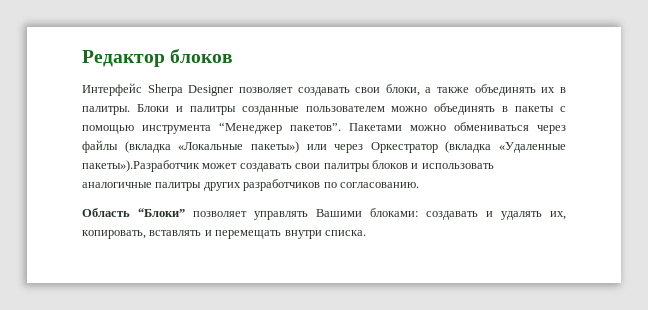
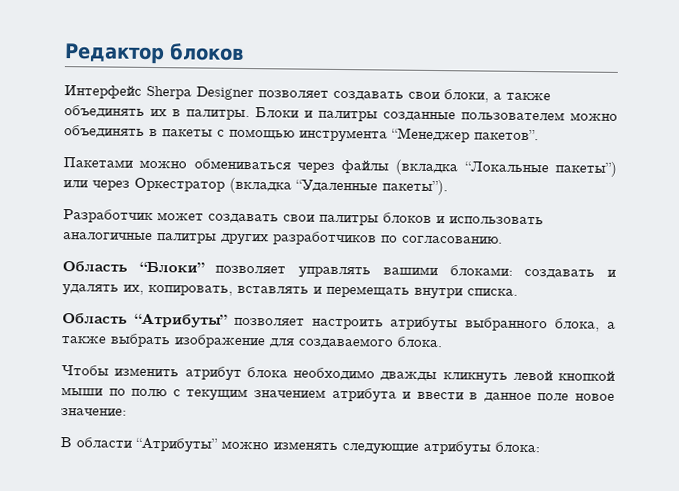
- Блоки и палитры созданные пользователем можно объединять в пакеты с помощью инструмента “Менеджер пакетов”. Пакетами можно обмениваться через файлы (вкладка «Локальные пакеты») или через Оркестратор (вкладка «Удаленные пакеты»).Разработчик может создавать свои палитры блоков и использовать аналогичные палитры других разработчиков по согласованию.
+ Блоки и палитры созданные пользователем можно объединять в пакеты с помощью инструмента “Менеджер пакетов”.
+ Пакетами можно обмениваться через файлы (вкладка “Локальные пакеты”) или через Оркестратор (вкладка “Удаленные пакеты”).
+ Разработчик может создавать свои палитры блоков и использовать аналогичные палитры других разработчиков по согласованию.
- Область “Блоки” позволяет управлять Вашими блоками: создавать и удалять их, копировать, вставлять и перемещать внутри списка.
+ Область “Блоки” позволяет управлять вашими блоками: создавать и удалять их, копировать, вставлять и перемещать внутри списка.
+ Область “Атрибуты” позволяет настроить атрибуты выбранного блока, а также выбрать изображение для создаваемого блока.
+ Чтобы изменить атрибут блока необходимо дважды кликнуть левой кнопкой мыши по полю с текущим значением атрибута и ввести в данное поле новое значение:
+ В области “Атрибуты” можно изменять следующие атрибуты блока:

